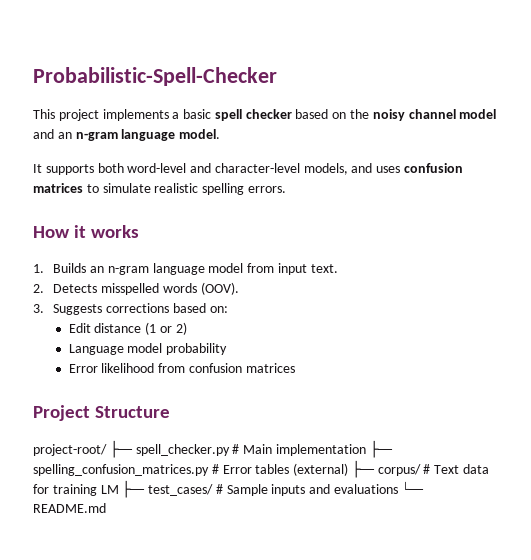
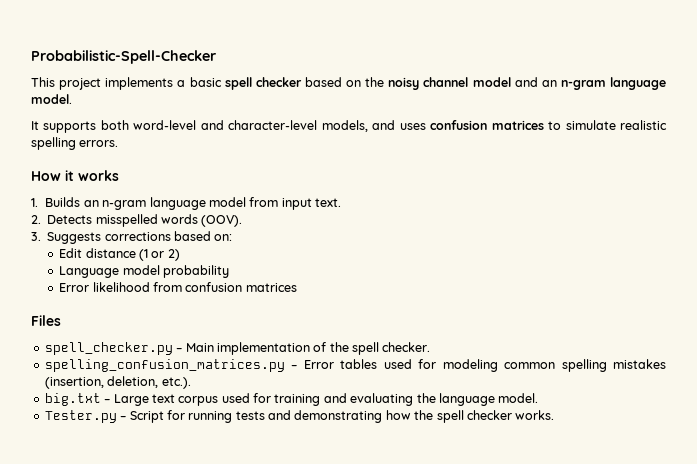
- Project Structure
- project-root/ ├── spell_checker.py # Main implementation ├── spelling_confusion_matrices.py # Error tables (external) ├── corpus/ # Text data for training LM ├── test_cases/ # Sample inputs and evaluations └── README.md
+ Files
+ spell_checker.py – Main implementation of the spell checker.
+ spelling_confusion_matrices.py – Error tables used for modeling common spelling mistakes (insertion, deletion, etc.).
+ big.txt – Large text corpus used for training and evaluating the language model.
+ Tester.py – Script for running tests and demonstrating how the spell checker works.

